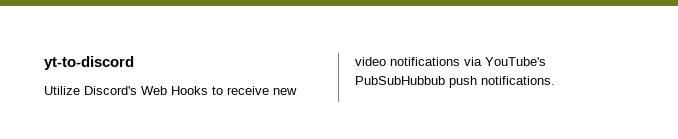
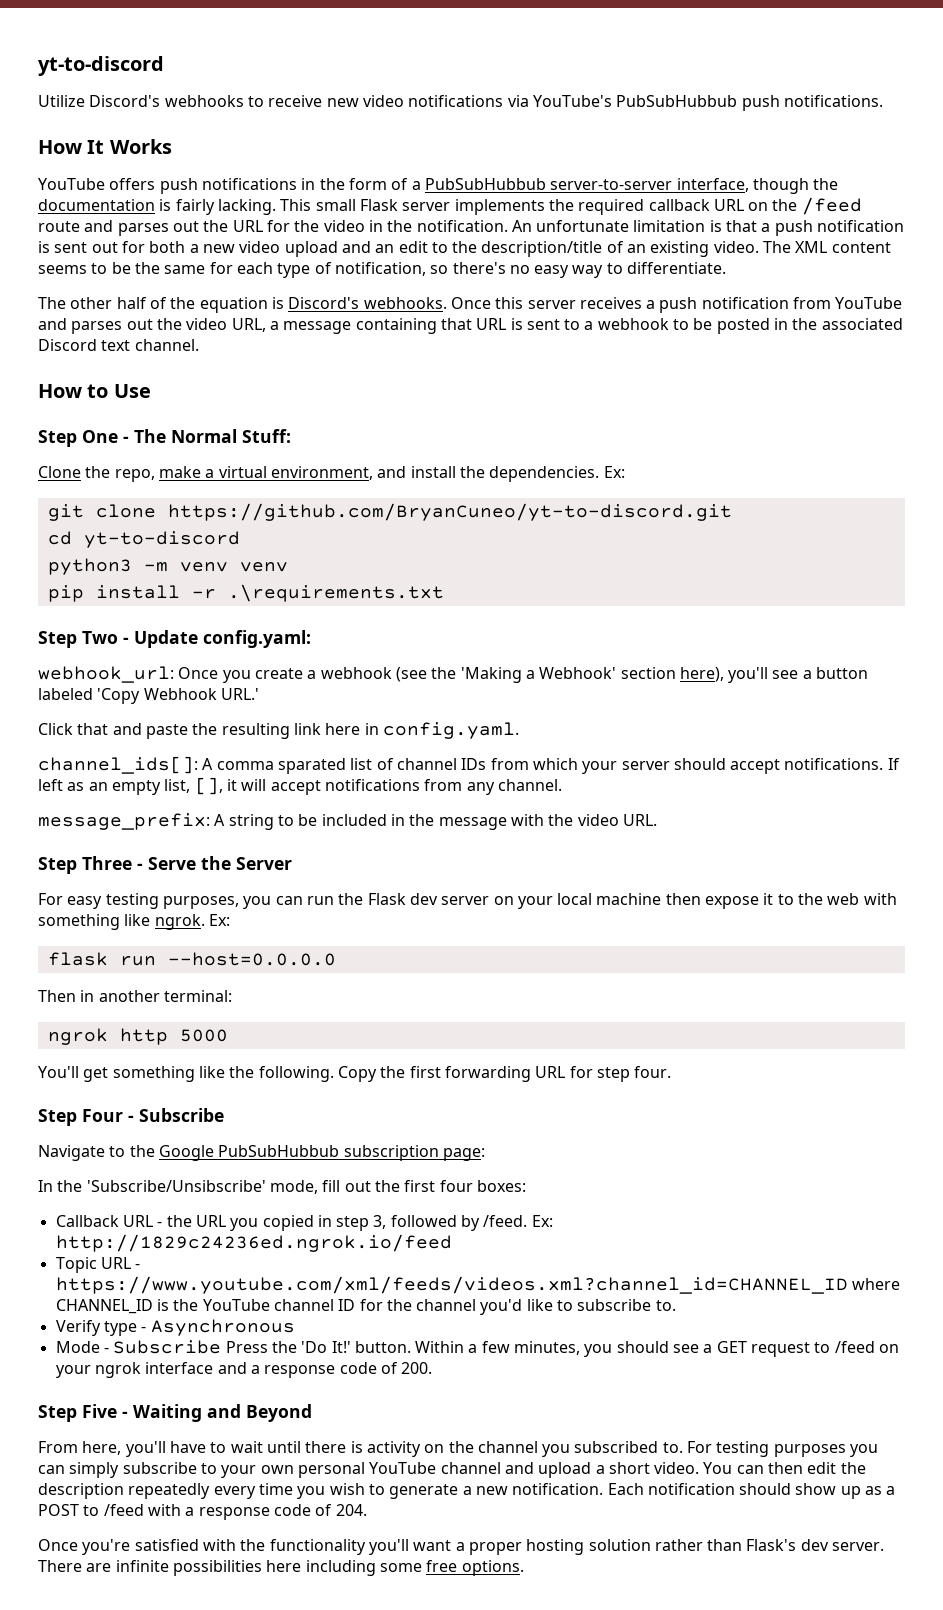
- Utilize Discord's Web Hooks to receive new video notifications via YouTube's PubSubHubbub push notifications.
+ Utilize Discord's webhooks to receive new video notifications via YouTube's PubSubHubbub push notifications.
+ How It Works
+ YouTube offers push notifications in the form of a PubSubHubbub server-to-server interface, though the documentation is fairly lacking. This small Flask server implements the required callback URL on the /feed route and parses out the URL for the video in the notification. An unfortunate limitation is that a push notification is sent out for both a new video upload and an edit to the description/title of an existing video. The XML content seems to be the same for each type of notification, so there's no easy way to differentiate.
+ The other half of the equation is Discord's webhooks. Once this server receives a push notification from YouTube and parses out the video URL, a message containing that URL is sent to a webhook to be posted in the associated Discord text channel.
+ How to Use
+ Step One - The Normal Stuff:
+ Clone the repo, make a virtual environment, and install the dependencies. Ex:
+ git clone https://github.com/BryanCuneo/yt-to-discord.git
+ cd yt-to-discord
+ python3 -m venv venv
+ pip install -r .\requirements.txt
+ Step Two - Update config.yaml:
+ webhook_url: Once you create a webhook (see the 'Making a Webhook' section here), you'll see a button labeled 'Copy Webhook URL.'
+ Click that and paste the resulting link here in config.yaml.
+ channel_ids[]: A comma sparated list of channel IDs from which your server should accept notifications. If left as an empty list, [], it will accept notifications from any channel.
+ message_prefix: A string to be included in the message with the video URL.
+ Step Three - Serve the Server
+ For easy testing purposes, you can run the Flask dev server on your local machine then expose it to the web with something like ngrok. Ex:
+ flask run --host=0.0.0.0
+ Then in another terminal:
+ ngrok http 5000
+ You'll get something like the following. Copy the first forwarding URL for step four.
+ Step Four - Subscribe
+ Navigate to the Google PubSubHubbub subscription page:
+ In the 'Subscribe/Unsibscribe' mode, fill out the first four boxes:
+ Callback URL - the URL you copied in step 3, followed by /feed. Ex: http://1829c24236ed.ngrok.io/feed
+ Topic URL - https://www.youtube.com/xml/feeds/videos.xml?channel_id=CHANNEL_ID where CHANNEL_ID is the YouTube channel ID for the channel you'd like to subscribe to.
+ Verify type - Asynchronous
+ Mode - Subscribe Press the 'Do It!' button. Within a few minutes, you should see a GET request to /feed on your ngrok interface and a response code of 200.
+ Step Five - Waiting and Beyond
+ From here, you'll have to wait until there is activity on the channel you subscribed to. For testing purposes you can simply subscribe to your own personal YouTube channel and upload a short video. You can then edit the description repeatedly every time you wish to generate a new notification. Each notification should show up as a POST to /feed with a response code of 204.
+ Once you're satisfied with the functionality you'll want a proper hosting solution rather than Flask's dev server. There are infinite possibilities here including some free options.

